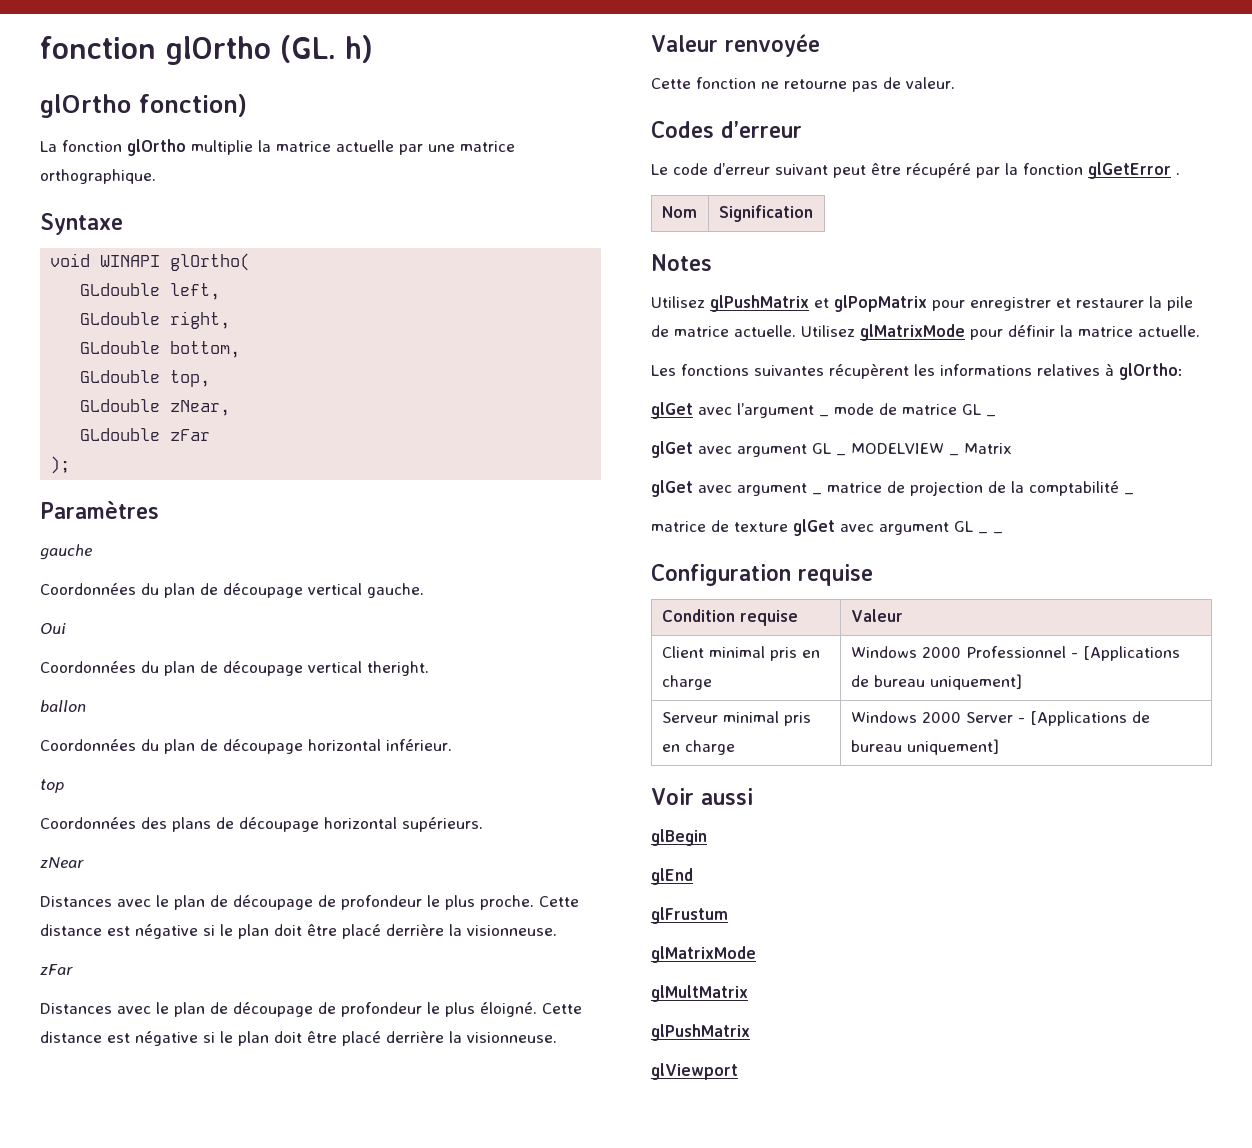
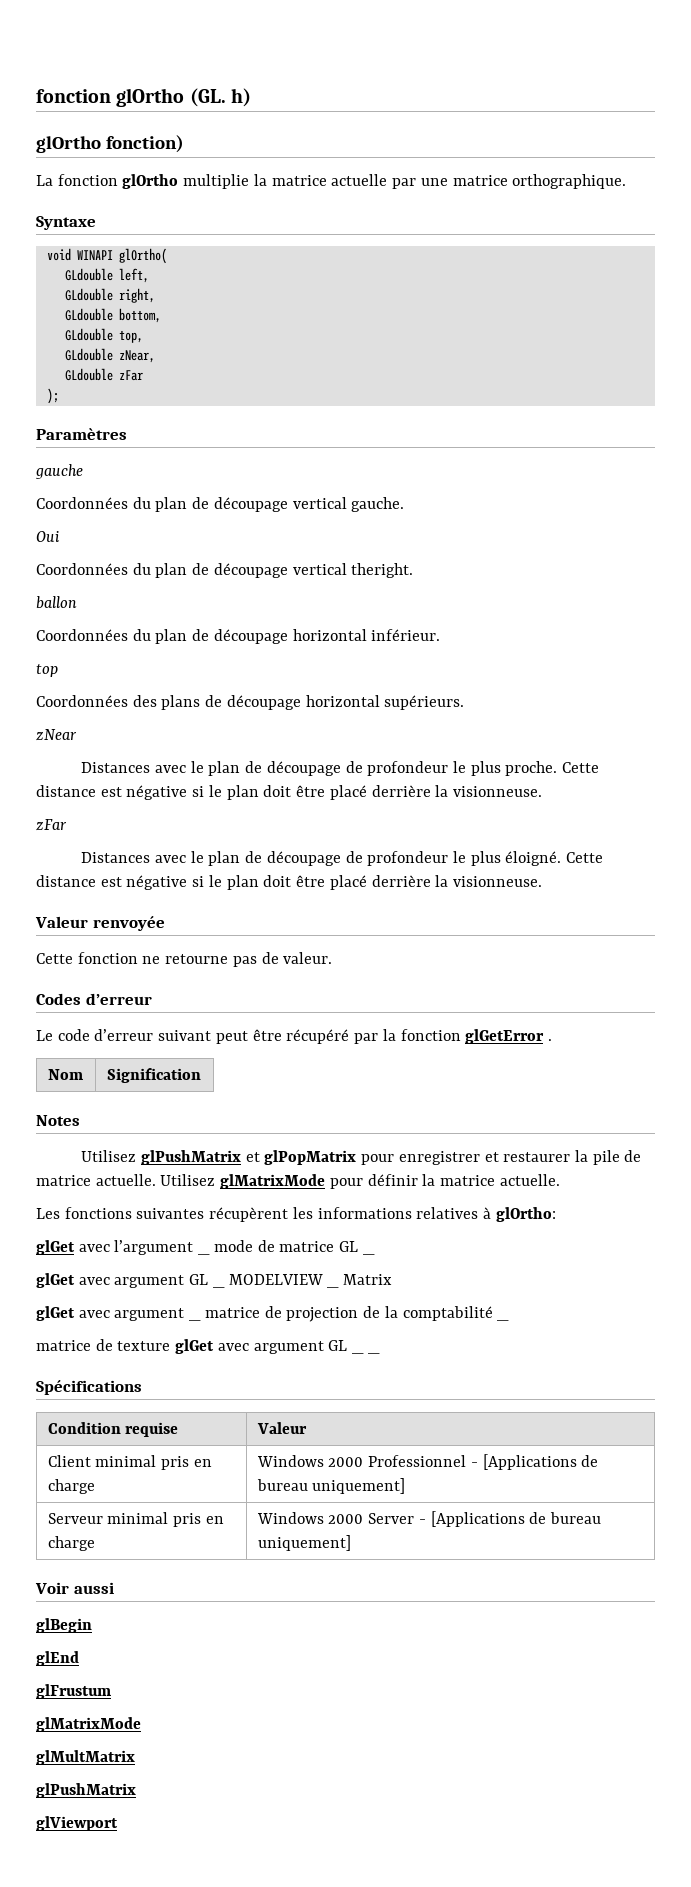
- Configuration requise
+ Spécifications

